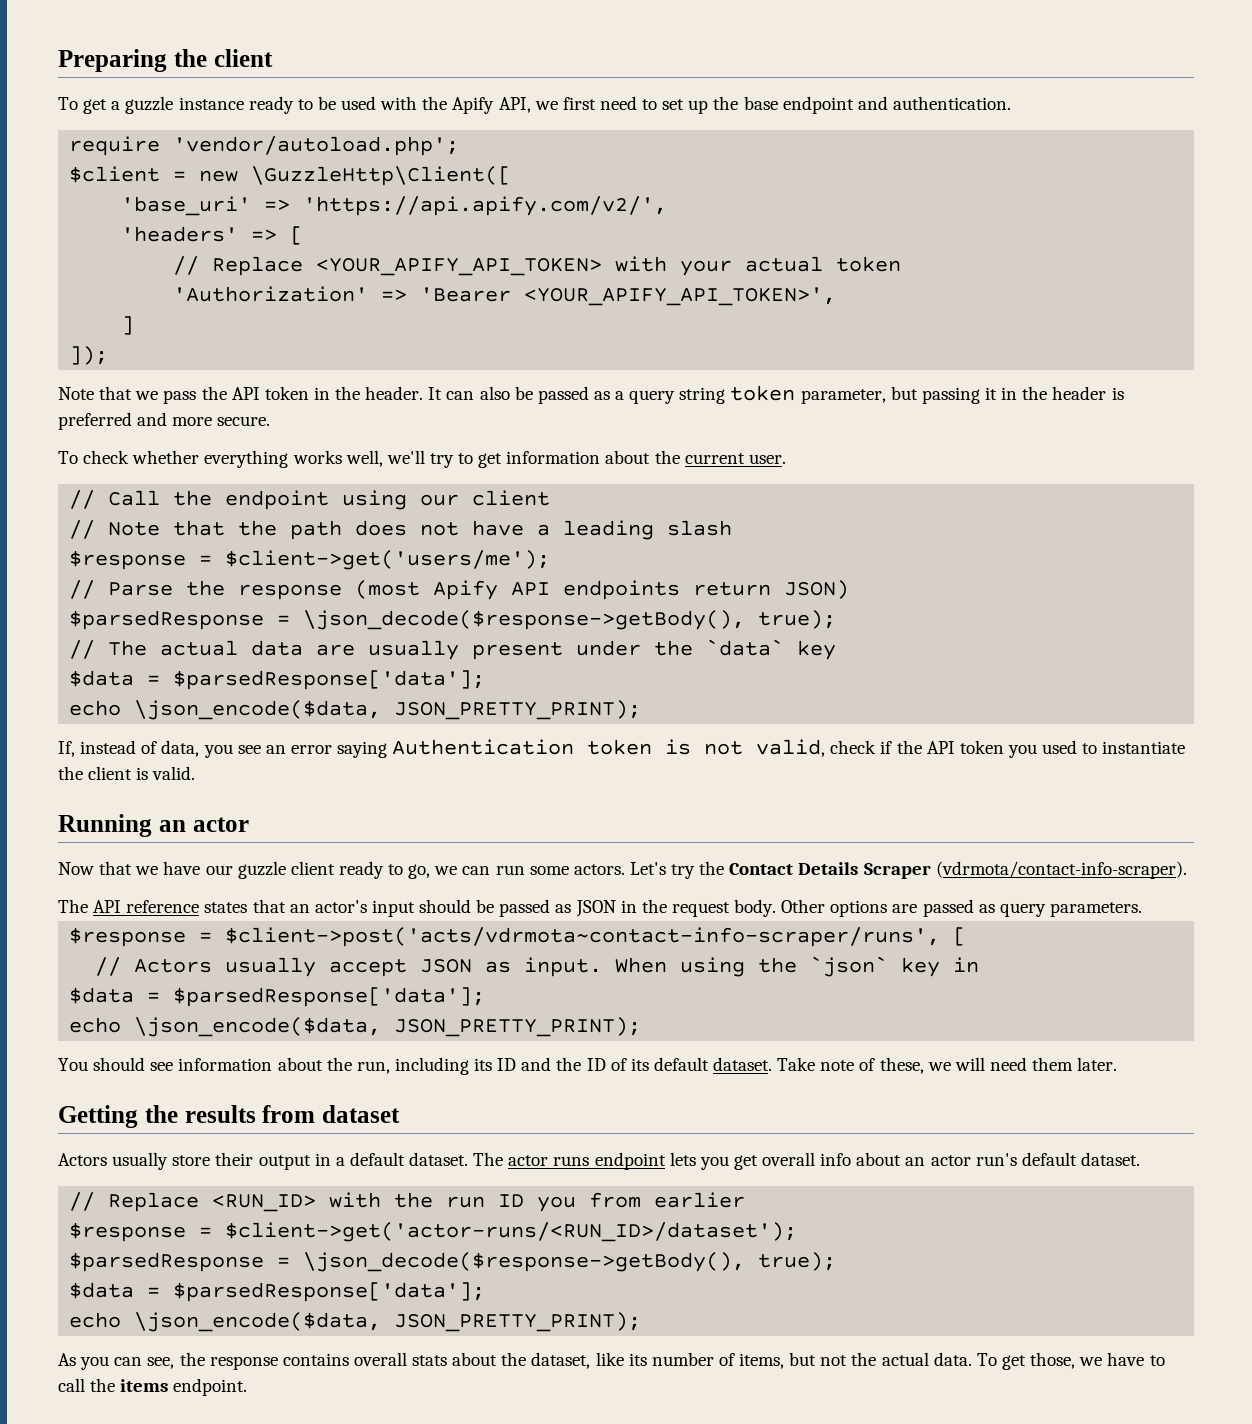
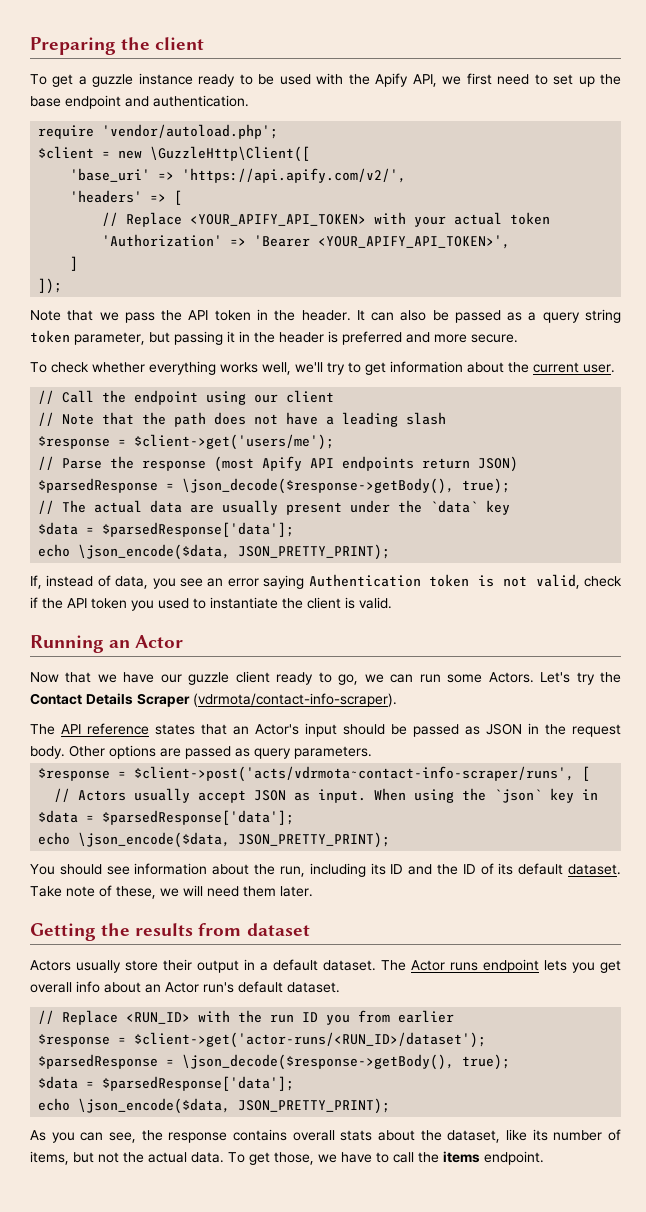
- Running an actor
+ Running an Actor
- Now that we have our guzzle client ready to go, we can run some actors.
+ Now that we have our guzzle client ready to go, we can run some Actors.
- The API reference states that an actor's input should be passed as JSON in the request body.
+ The API reference states that an Actor's input should be passed as JSON in the request body.
- The actor runs endpoint lets you get overall info about an actor run's default dataset.
+ The Actor runs endpoint lets you get overall info about an Actor run's default dataset.

